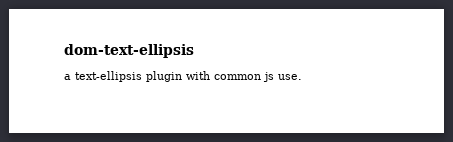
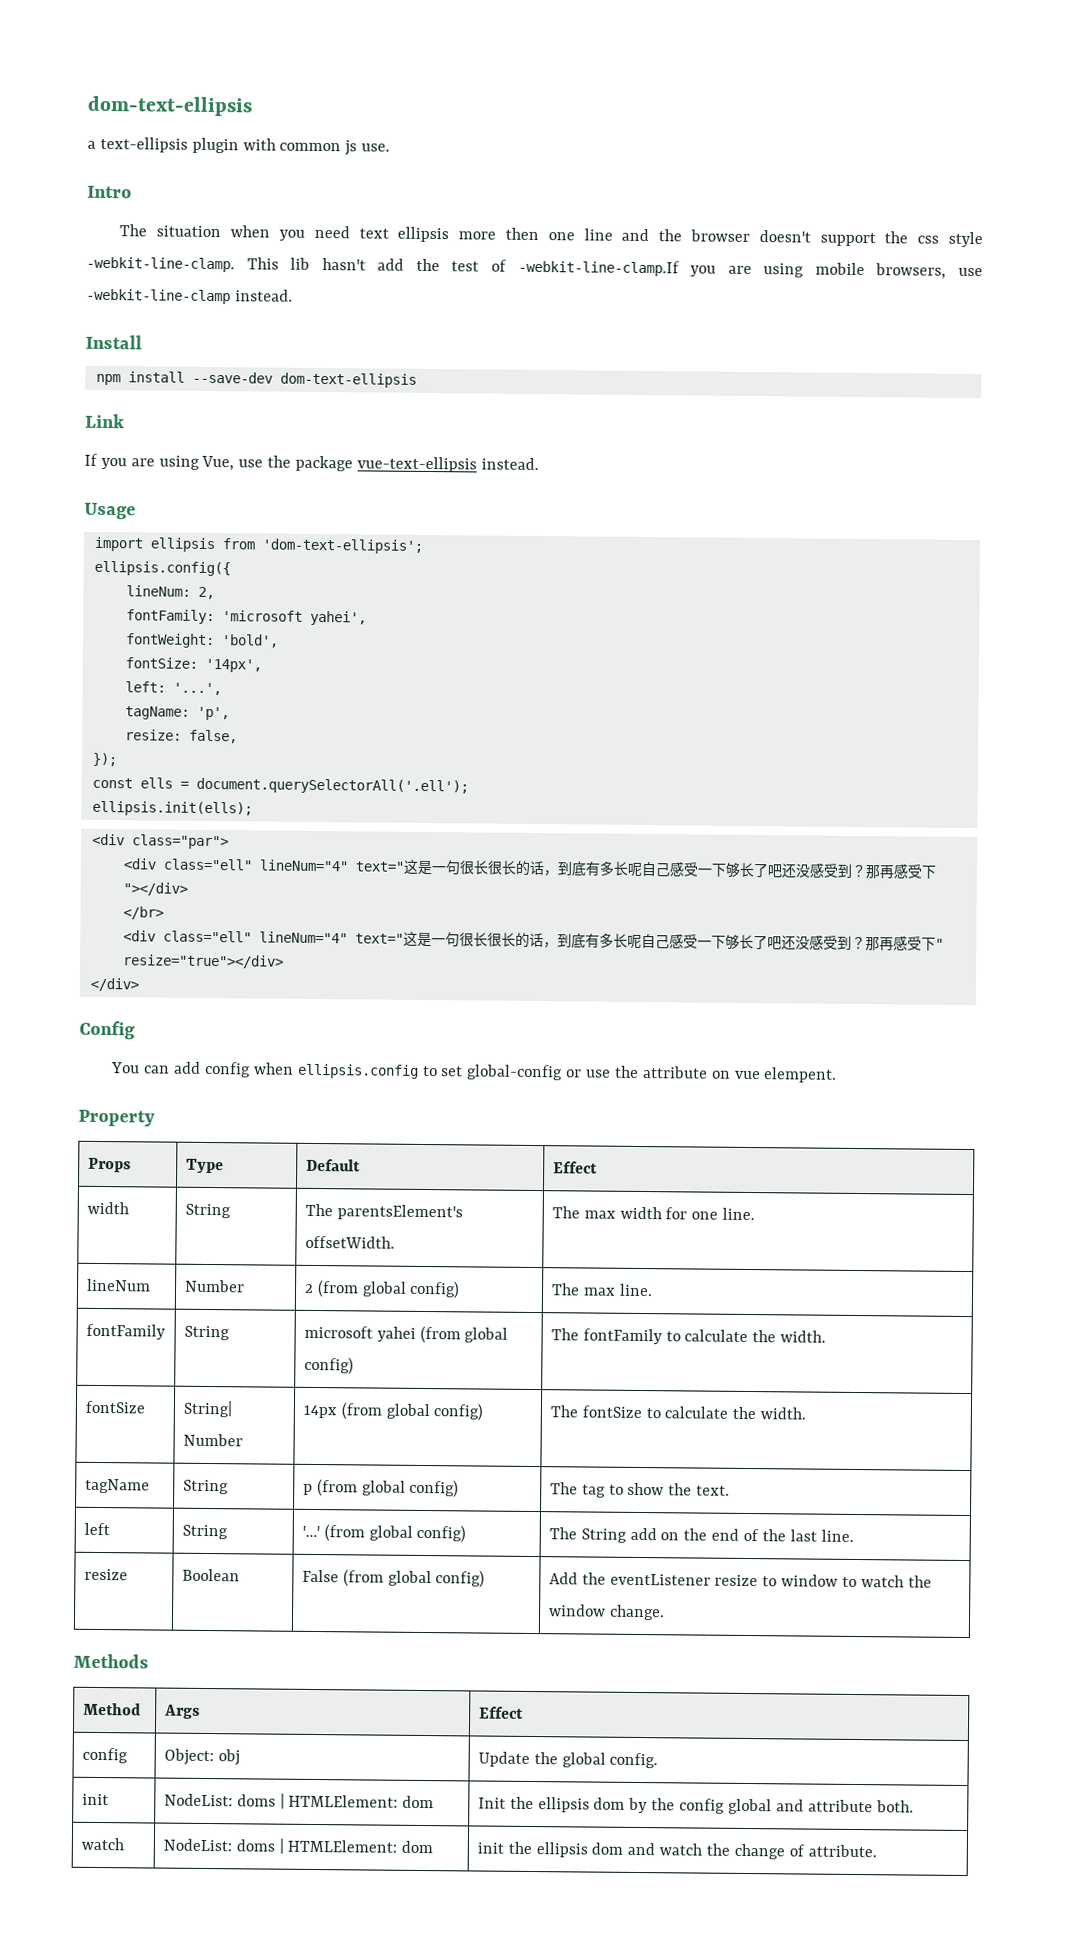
+ Intro
+ The situation when you need text ellipsis more then one line and the browser doesn't support the css style -webkit-line-clamp. This lib hasn't add the test of -webkit-line-clamp.If you are using mobile browsers, use -webkit-line-clamp instead.
+ Install
+ npm install --save-dev dom-text-ellipsis
+ Link
+ If you are using Vue, use the package vue-text-ellipsis instead.
+ Usage
+ import ellipsis from 'dom-text-ellipsis';
+ ellipsis.config({
+ lineNum: 2,
+ fontFamily: 'microsoft yahei',
+ fontWeight: 'bold',
+ fontSize: '14px',
+ left: '...',
+ tagName: 'p',
+ resize: false,
+ });
+ const ells = document.querySelectorAll('.ell');
+ ellipsis.init(ells);
+ <div class="par">
+ <div class="ell" lineNum="4" text="这是一句很长很长的话，到底有多长呢自己感受一下够长了吧还没感受到？那再感受下"></div>
+ </br>
+ <div class="ell" lineNum="4" text="这是一句很长很长的话，到底有多长呢自己感受一下够长了吧还没感受到？那再感受下" resize="true"></div>
+ </div>
+ Config
+ You can add config when ellipsis.config to set global-config or use the attribute on vue elempent.
+ Property
+ Props | Type | Default | Effect
+ width | String | The parentsElement's offsetWidth. | The max width for one line.
+ lineNum | Number | 2 (from global config) | The max line.
+ fontFamily | String | microsoft yahei (from global config) | The fontFamily to calculate the width.
+ fontSize | String| Number | 14px (from global config) | The fontSize to calculate the width.
+ tagName | String | p (from global config) | The tag to show the text.
+ left | String | '…' (from global config) | The String add on the end of the last line.
+ resize | Boolean | False (from global config) | Add the eventListener resize to window to watch the window change.
+ Methods
+ Method | Args | Effect
+ config | Object: obj | Update the global config.
+ init | NodeList: doms | HTMLElement: dom | Init the ellipsis dom by the config global and attribute both.
+ watch | NodeList: doms | HTMLElement: dom | init the ellipsis dom and watch the change of attribute.

